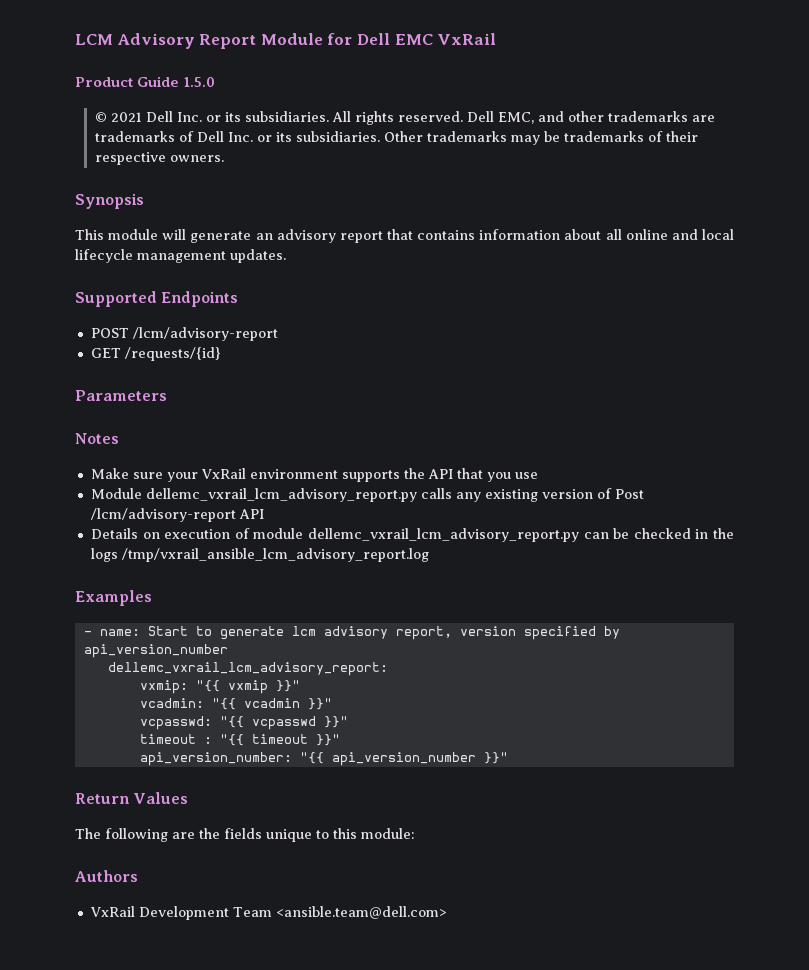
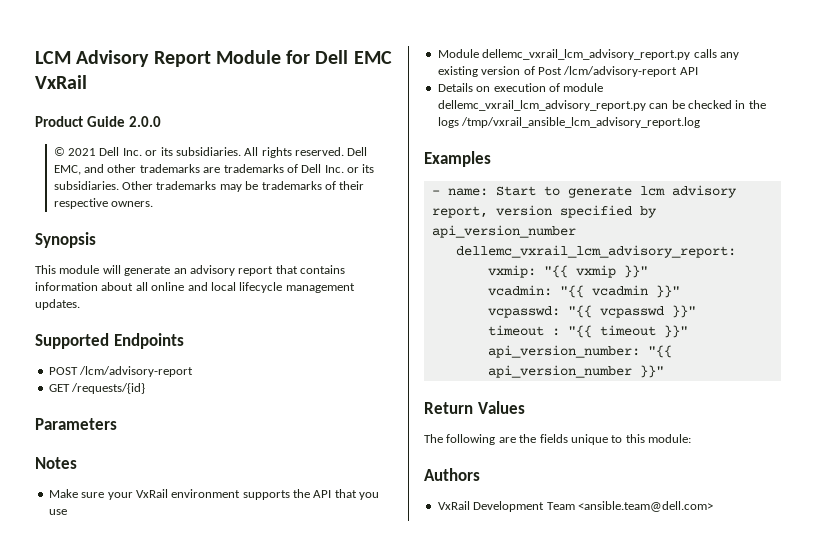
- Product Guide 1.5.0
+ Product Guide 2.0.0

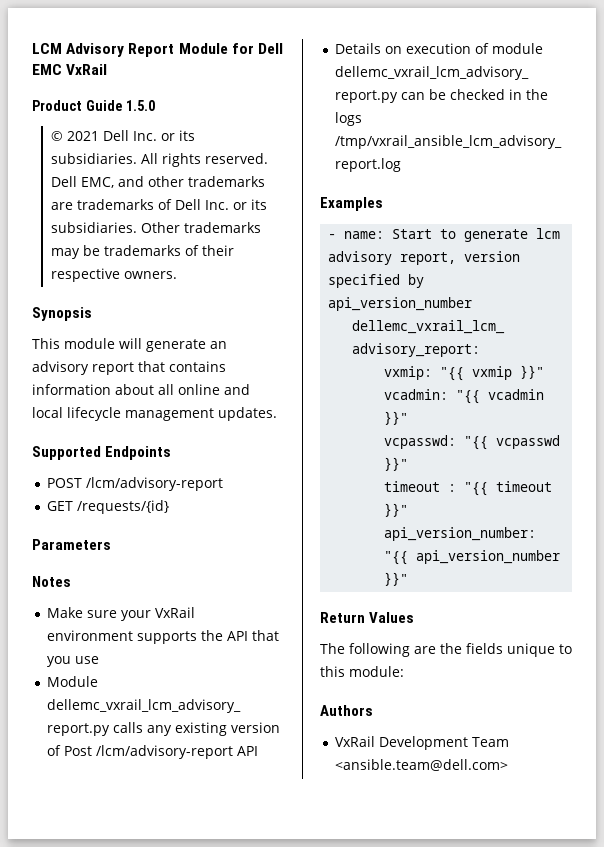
- Product Guide 2.0.0
+ Product Guide 1.5.0

